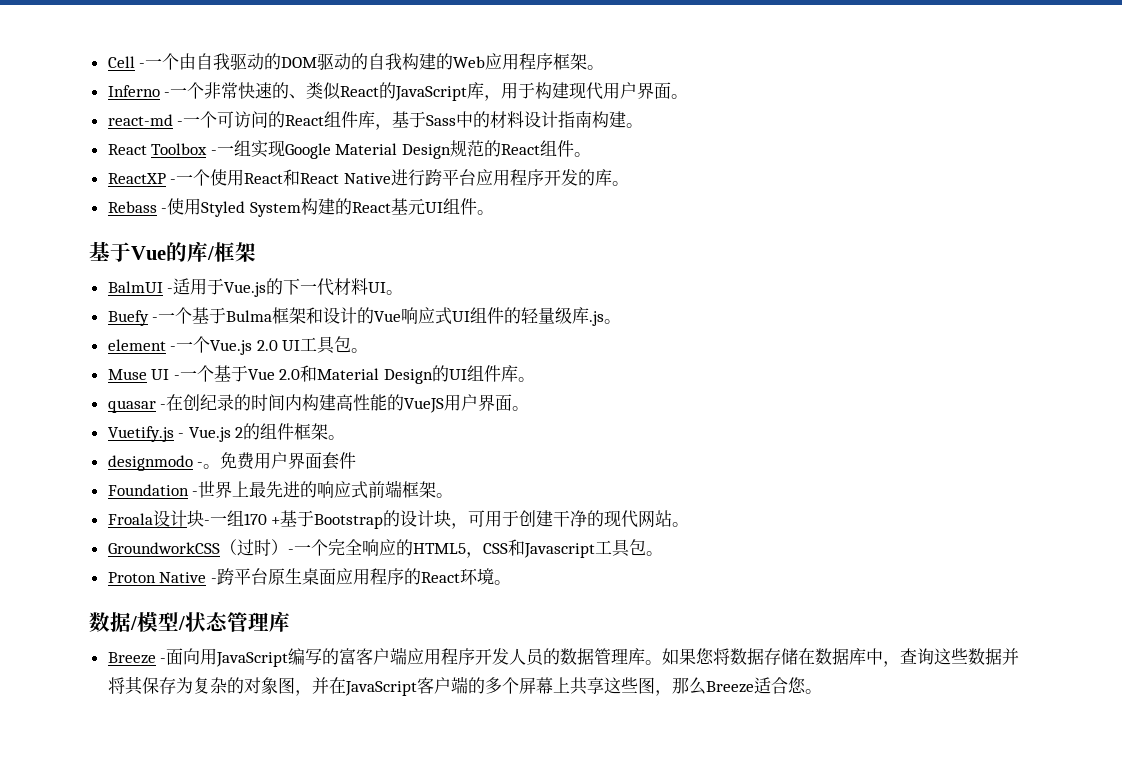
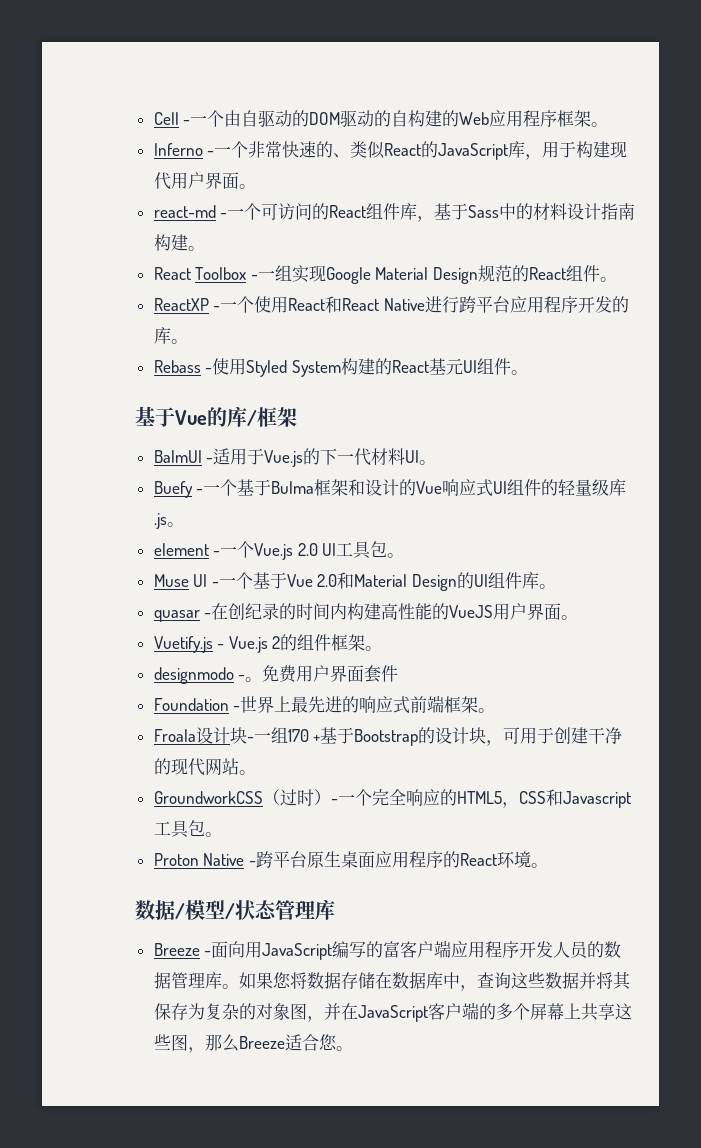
- Cell -一个由自我驱动的DOM驱动的自我构建的Web应用程序框架。
+ Cell -一个由自驱动的DOM驱动的自构建的Web应用程序框架。

